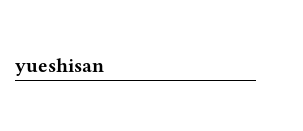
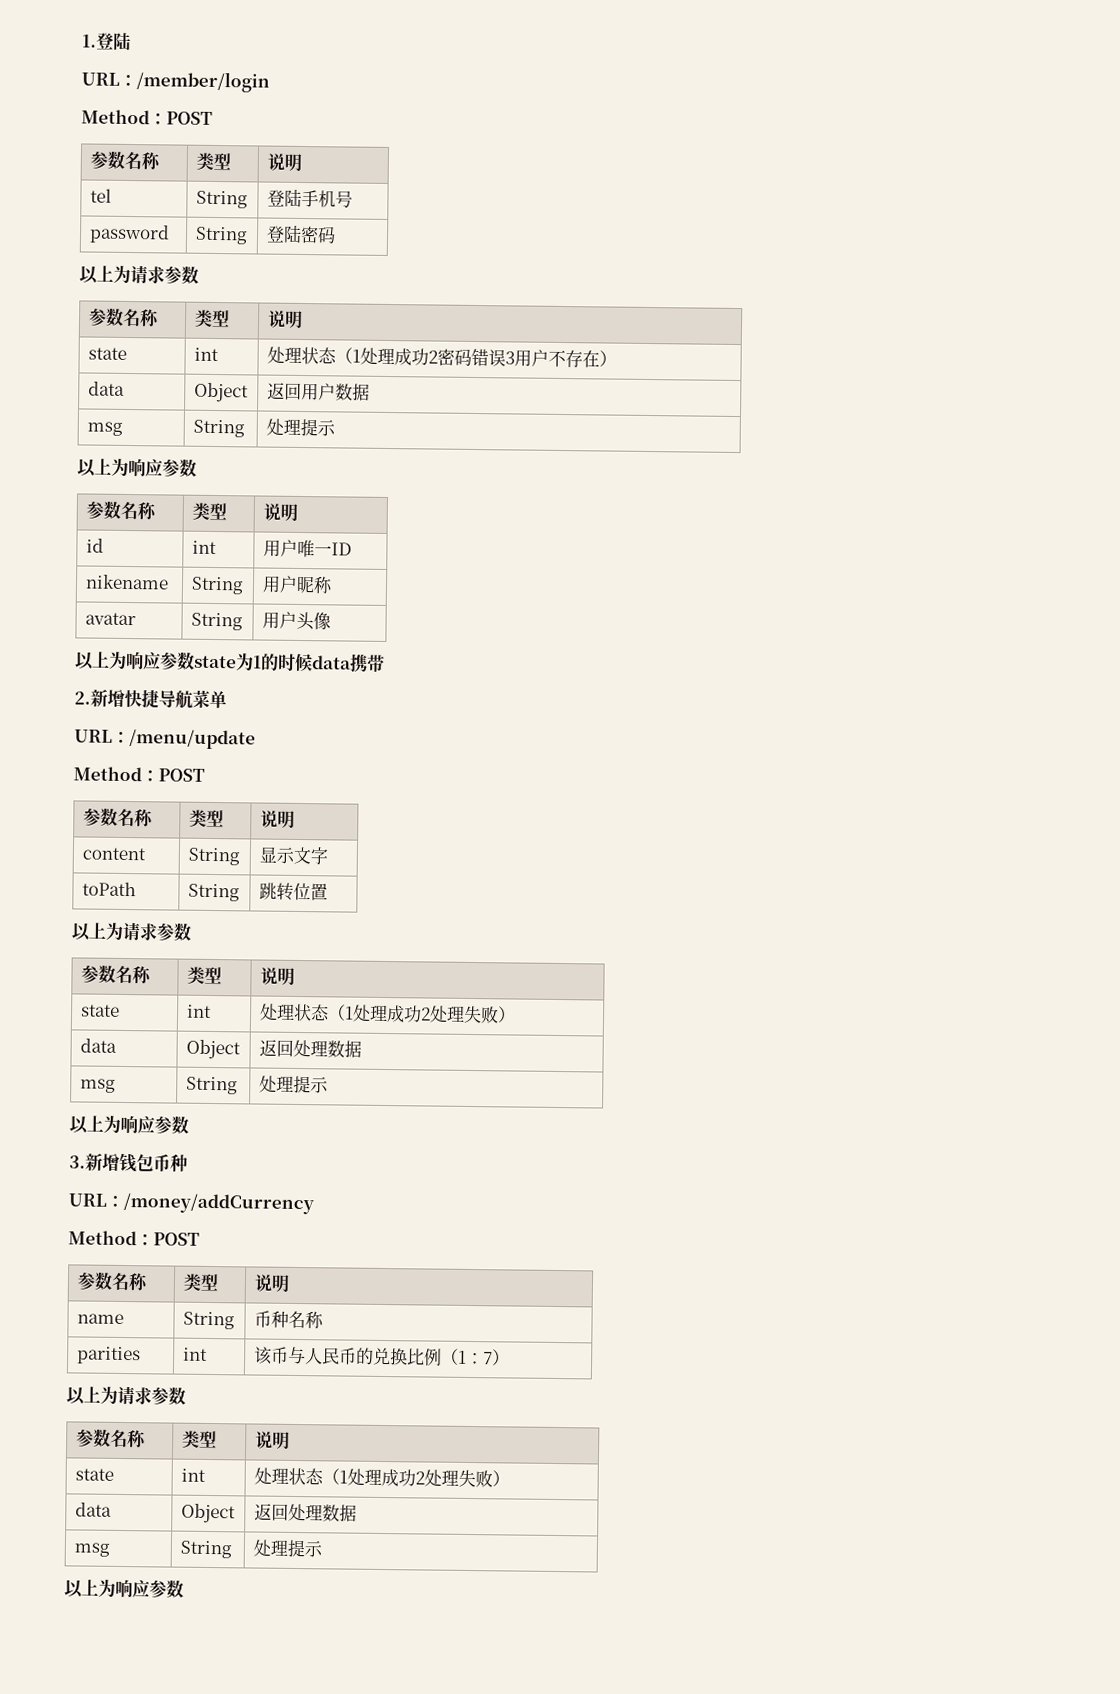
- yueshisan
+ 1.登陆
+ URL：/member/login
+ Method：POST
+ 参数名称 | 类型 | 说明
+ tel | String | 登陆手机号
+ password | String | 登陆密码
+ 以上为请求参数
+ 参数名称 | 类型 | 说明
+ state | int | 处理状态（1处理成功2密码错误3用户不存在）
+ data | Object | 返回用户数据
+ msg | String | 处理提示
+ 以上为响应参数
+ 参数名称 | 类型 | 说明
+ id | int | 用户唯一ID
+ nikename | String | 用户昵称
+ avatar | String | 用户头像
+ 以上为响应参数state为1的时候data携带
+ 2.新增快捷导航菜单
+ URL：/menu/update
+ Method：POST
+ 参数名称 | 类型 | 说明
+ content | String | 显示文字
+ toPath | String | 跳转位置
+ 以上为请求参数
+ 参数名称 | 类型 | 说明
+ state | int | 处理状态（1处理成功2处理失败）
+ data | Object | 返回处理数据
+ msg | String | 处理提示
+ 以上为响应参数
+ 3.新增钱包币种
+ URL：/money/addCurrency
+ Method：POST
+ 参数名称 | 类型 | 说明
+ name | String | 币种名称
+ parities | int | 该币与人民币的兑换比例（1：7）
+ 以上为请求参数
+ 参数名称 | 类型 | 说明
+ state | int | 处理状态（1处理成功2处理失败）
+ data | Object | 返回处理数据
+ msg | String | 处理提示
+ 以上为响应参数

